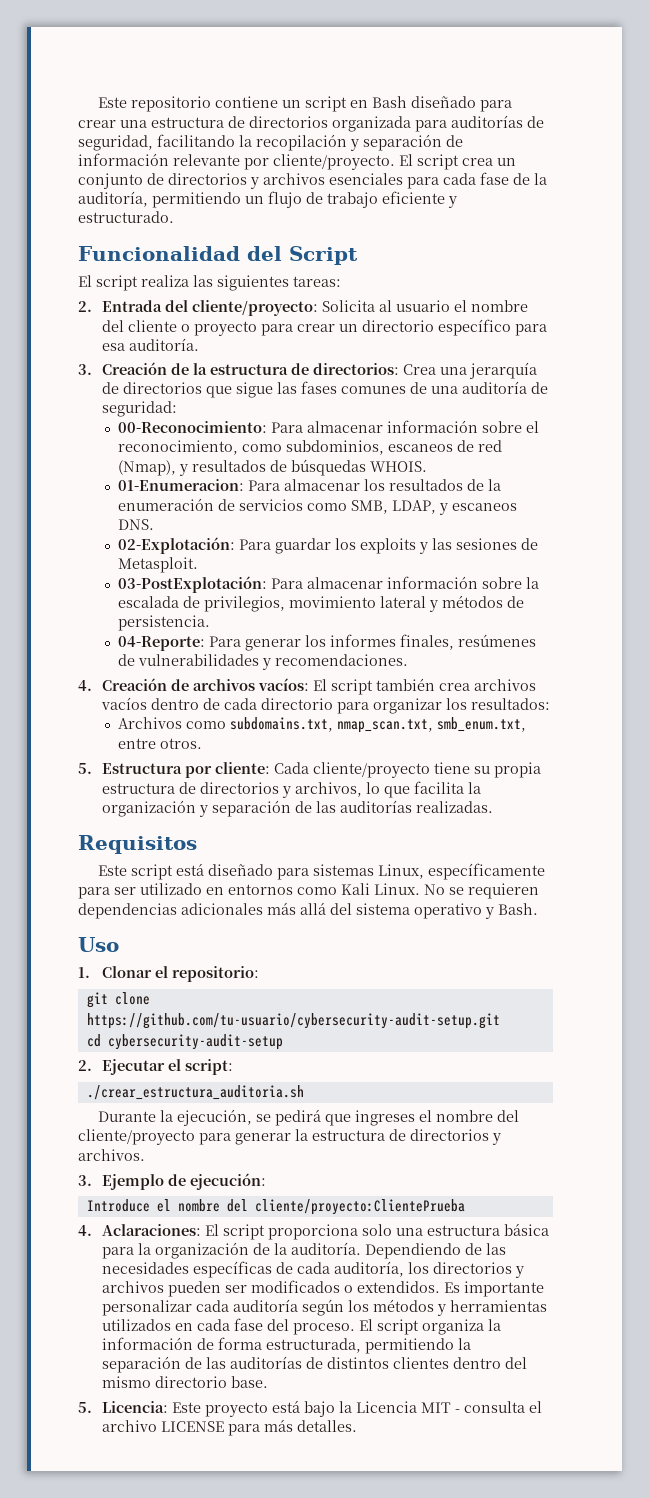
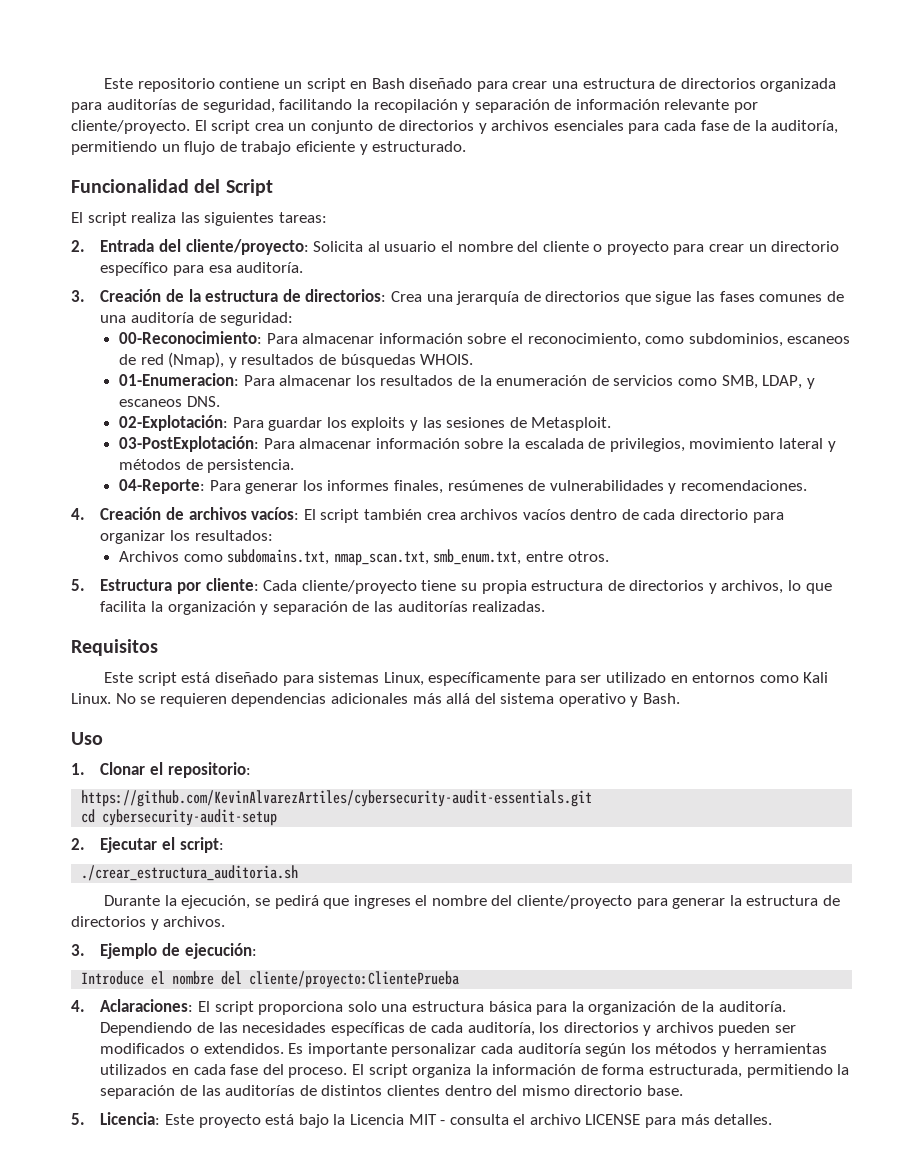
- git clone https://github.com/tu-usuario/cybersecurity-audit-setup.git
+ https://github.com/KevinAlvarezArtiles/cybersecurity-audit-essentials.git

